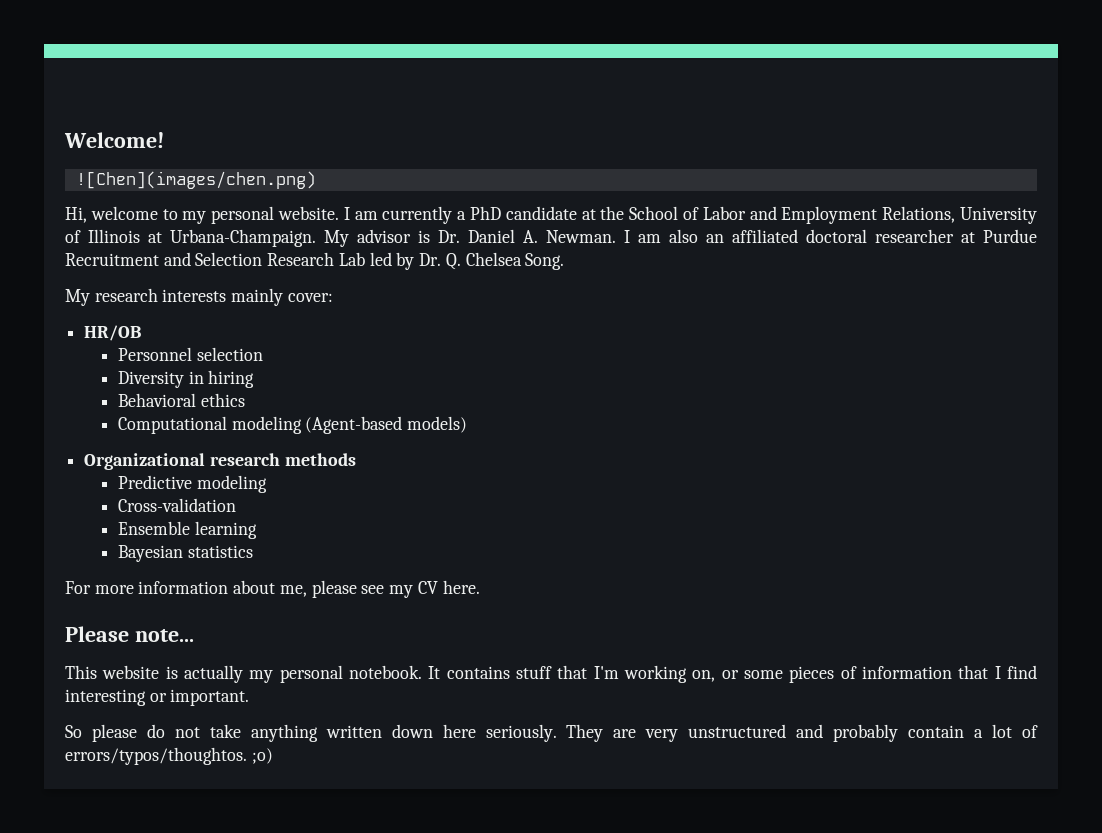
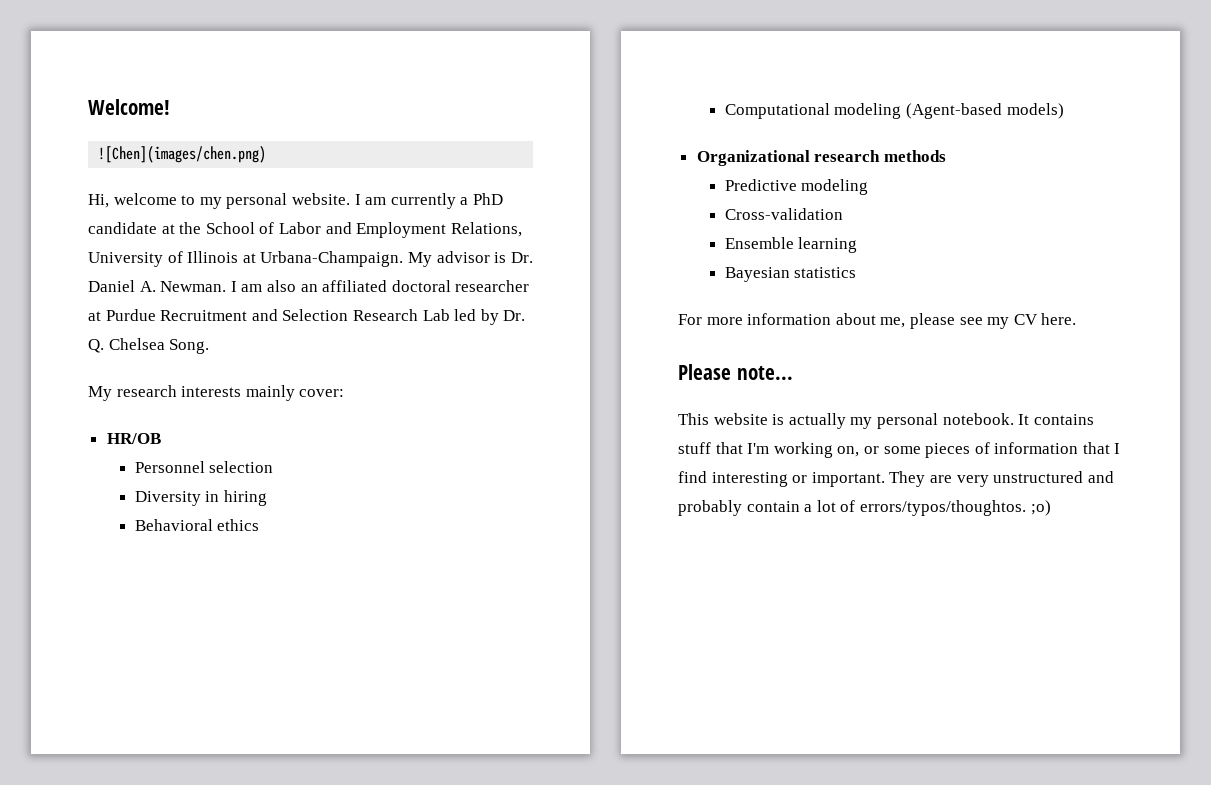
- It contains stuff that I'm working on, or some pieces of information that I find interesting or important.
- So please do not take anything written down here seriously. They are very unstructured and probably contain a lot of errors/typos/thoughtos. ;o)
+ It contains stuff that I'm working on, or some pieces of information that I find interesting or important. They are very unstructured and probably contain a lot of errors/typos/thoughtos. ;o)

